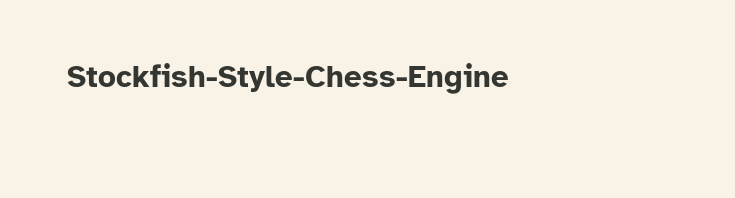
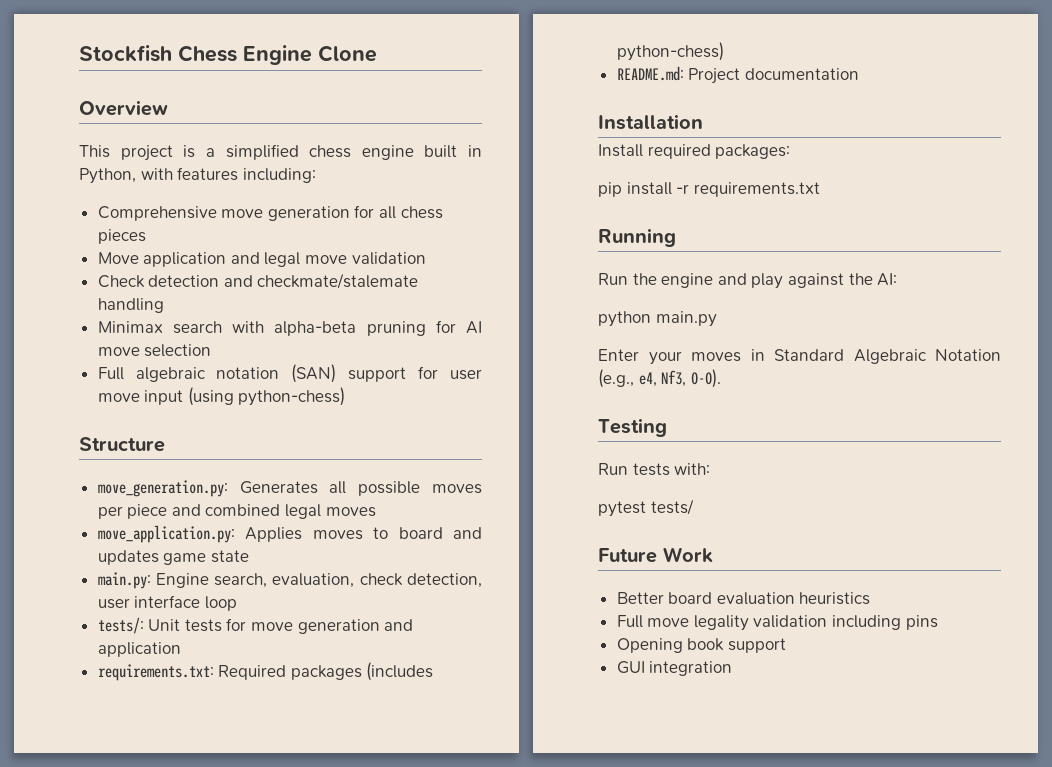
- Stockfish-Style-Chess-Engine
+ Stockfish Chess Engine Clone
+ Overview
+ This project is a simplified chess engine built in Python, with features including:
+ Comprehensive move generation for all chess pieces
+ Move application and legal move validation
+ Check detection and checkmate/stalemate handling
+ Minimax search with alpha-beta pruning for AI move selection
+ Full algebraic notation (SAN) support for user move input (using python-chess)
+ Structure
+ move_generation.py: Generates all possible moves per piece and combined legal moves
+ move_application.py: Applies moves to board and updates game state
+ main.py: Engine search, evaluation, check detection, user interface loop
+ tests/: Unit tests for move generation and application
+ requirements.txt: Required packages (includes python-chess)
+ README.md: Project documentation
+ Installation
+ Install required packages:
+ pip install -r requirements.txt
+ Running
+ Run the engine and play against the AI:
+ python main.py
+ Enter your moves in Standard Algebraic Notation (e.g., e4, Nf3, O-O).
+ Testing
+ Run tests with:
+ pytest tests/
+ Future Work
+ Better board evaluation heuristics
+ Full move legality validation including pins
+ Opening book support
+ GUI integration

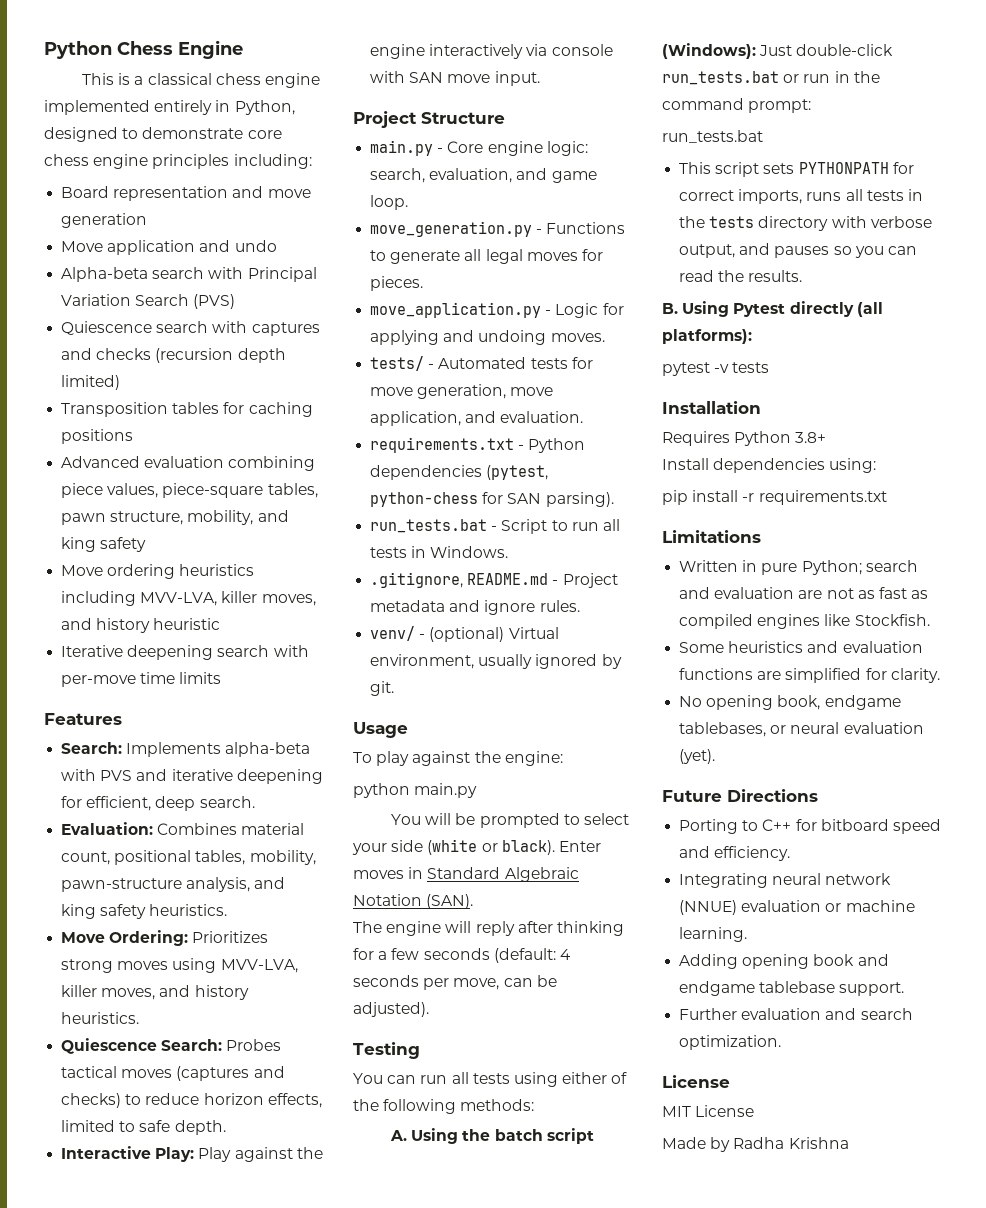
- Stockfish Chess Engine Clone
- Overview
- This project is a simplified chess engine built in Python, with features including:
- Comprehensive move generation for all chess pieces
- Move application and legal move validation
- Check detection and checkmate/stalemate handling
- Minimax search with alpha-beta pruning for AI move selection
- Full algebraic notation (SAN) support for user move input (using python-chess)
- Structure
- move_generation.py: Generates all possible moves per piece and combined legal moves
- move_application.py: Applies moves to board and updates game state
- main.py: Engine search, evaluation, check detection, user interface loop
- tests/: Unit tests for move generation and application
- requirements.txt: Required packages (includes python-chess)
- README.md: Project documentation
+ Python Chess Engine
+ This is a classical chess engine implemented entirely in Python, designed to demonstrate core chess engine principles including:
+ Board representation and move generation
+ Move application and undo
+ Alpha-beta search with Principal Variation Search (PVS)
+ Quiescence search with captures and checks (recursion depth limited)
+ Transposition tables for caching positions
+ Advanced evaluation combining piece values, piece-square tables, pawn structure, mobility, and king safety
+ Move ordering heuristics including MVV-LVA, killer moves, and history heuristic
+ Iterative deepening search with per-move time limits
+ Features
+ Search: Implements alpha-beta with PVS and iterative deepening for efficient, deep search.
+ Evaluation: Combines material count, positional tables, mobility, pawn-structure analysis, and king safety heuristics.
+ Move Ordering: Prioritizes strong moves using MVV-LVA, killer moves, and history heuristics.
+ Quiescence Search: Probes tactical moves (captures and checks) to reduce horizon effects, limited to safe depth.
+ Interactive Play: Play against the engine interactively via console with SAN move input.
+ Project Structure
+ main.py - Core engine logic: search, evaluation, and game loop.
+ move_generation.py - Functions to generate all legal moves for pieces.
+ move_application.py - Logic for applying and undoing moves.
+ tests/ - Automated tests for move generation, move application, and evaluation.
+ requirements.txt - Python dependencies (pytest, python-chess for SAN parsing).
+ run_tests.bat - Script to run all tests in Windows.
+ .gitignore, README.md - Project metadata and ignore rules.
+ venv/ - (optional) Virtual environment, usually ignored by git.
+ Usage
+ To play against the engine:
+ python main.py
+ You will be prompted to select your side (white or black). Enter moves in Standard Algebraic Notation (SAN).
+ The engine will reply after thinking for a few seconds (default: 4 seconds per move, can be adjusted).
+ Testing
+ You can run all tests using either of the following methods:
+ A. Using the batch script (Windows): Just double-click run_tests.bat or run in the command prompt:
+ run_tests.bat
+ This script sets PYTHONPATH for correct imports, runs all tests in the tests directory with verbose output, and pauses so you can read the results.
+ B. Using Pytest directly (all platforms):
+ pytest -v tests
  Installation
+ Requires Python 3.8+
- Install required packages:
+ Install dependencies using:
- Running
- Run the engine and play against the AI:
- python main.py
- Enter your moves in Standard Algebraic Notation (e.g., e4, Nf3, O-O).
- Testing
- Run tests with:
- pytest tests/
- Future Work
- Better board evaluation heuristics
- Full move legality validation including pins
- Opening book support
- GUI integration
+ Limitations
+ Written in pure Python; search and evaluation are not as fast as compiled engines like Stockfish.
+ Some heuristics and evaluation functions are simplified for clarity.
+ No opening book, endgame tablebases, or neural evaluation (yet).
+ Future Directions
+ Porting to C++ for bitboard speed and efficiency.
+ Integrating neural network (NNUE) evaluation or machine learning.
+ Adding opening book and endgame tablebase support.
+ Further evaluation and search optimization.
+ License
+ MIT License
+ Made by Radha Krishna

